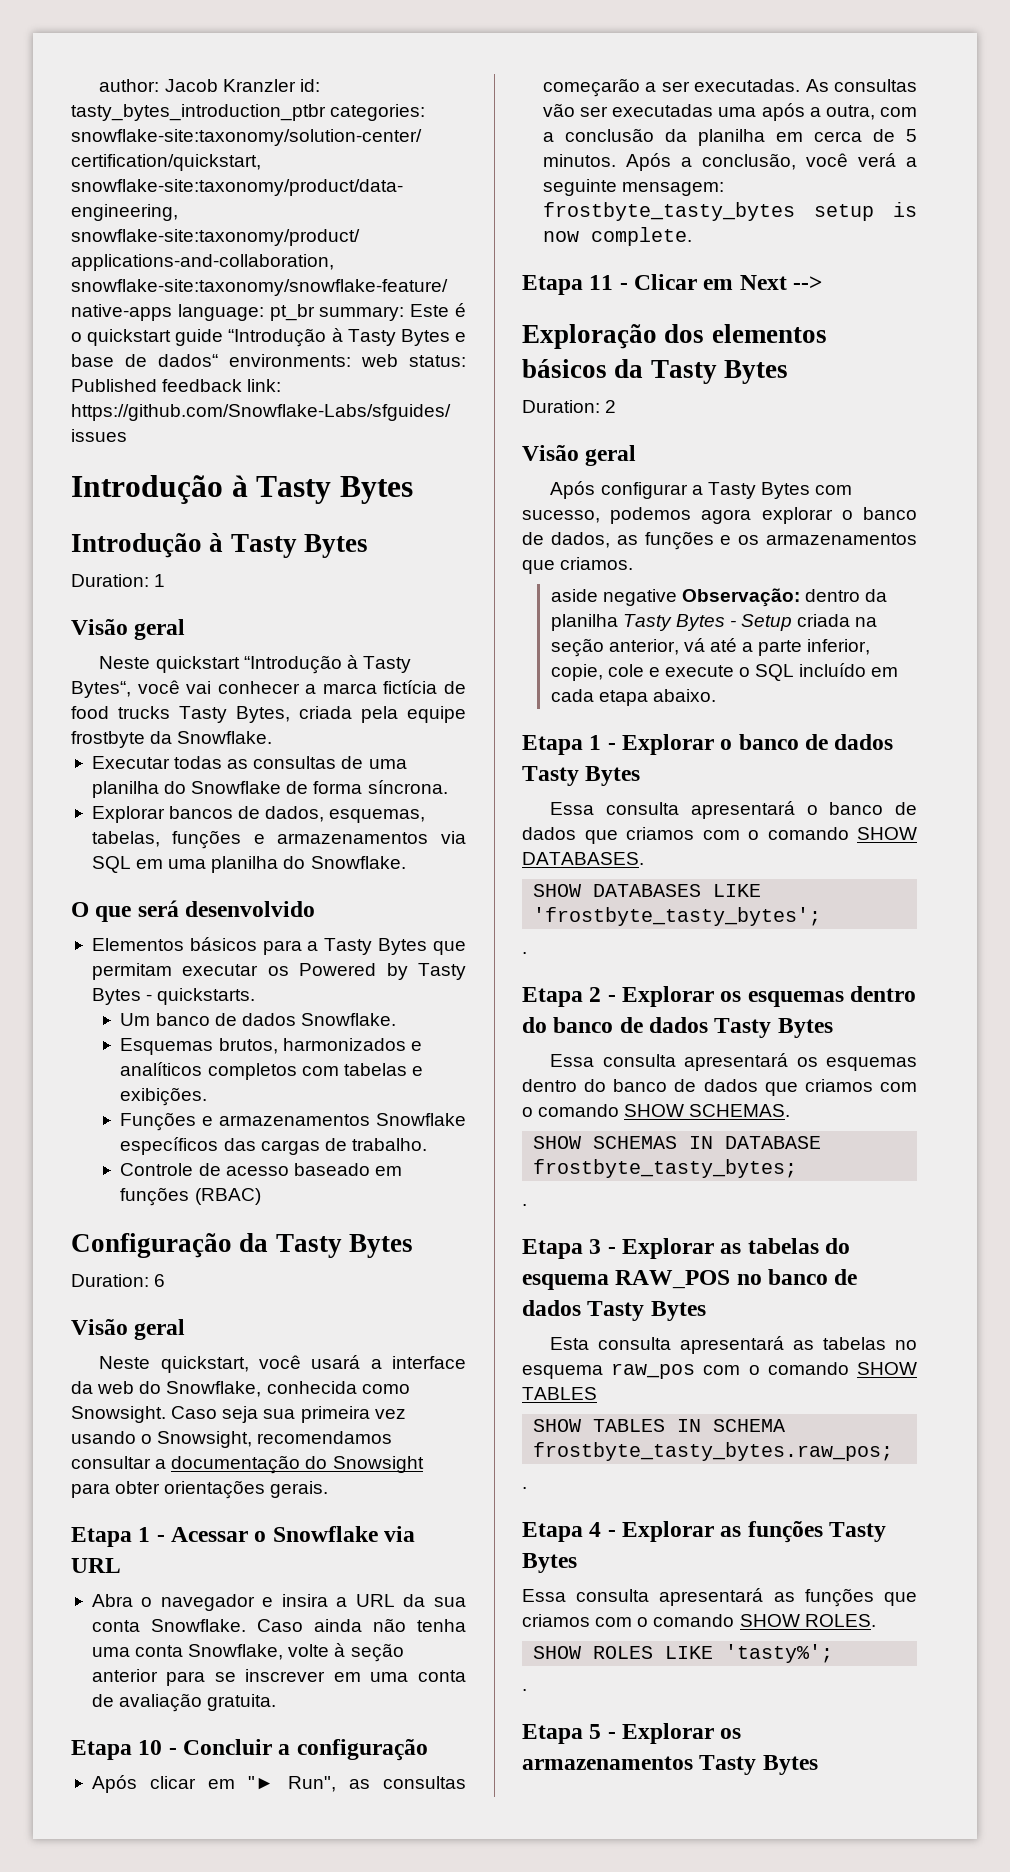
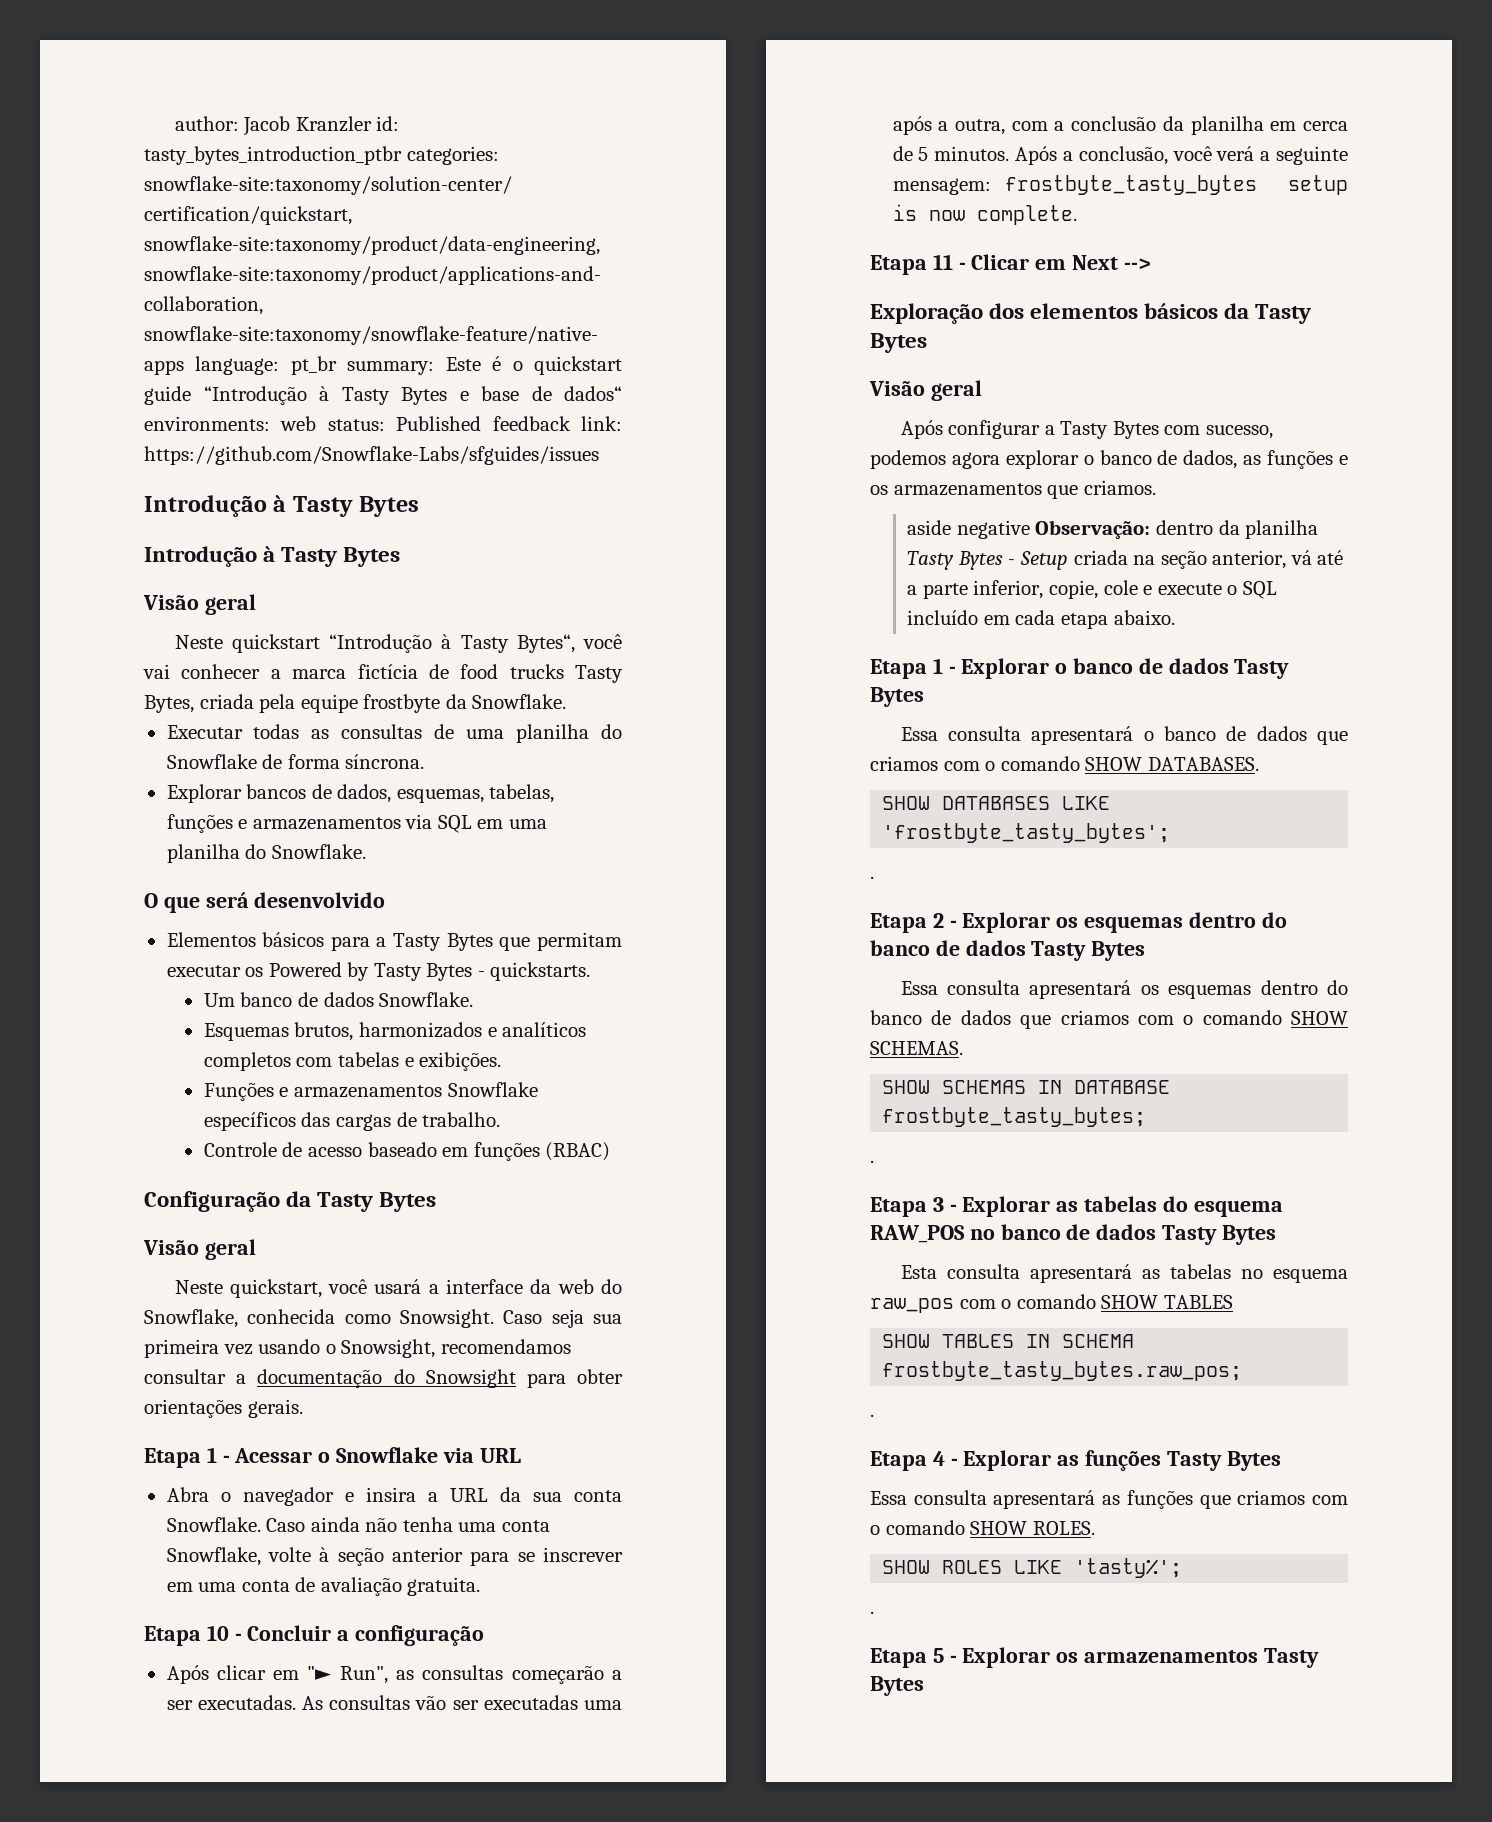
- Duration: 1
- Duration: 6
- Duration: 2

